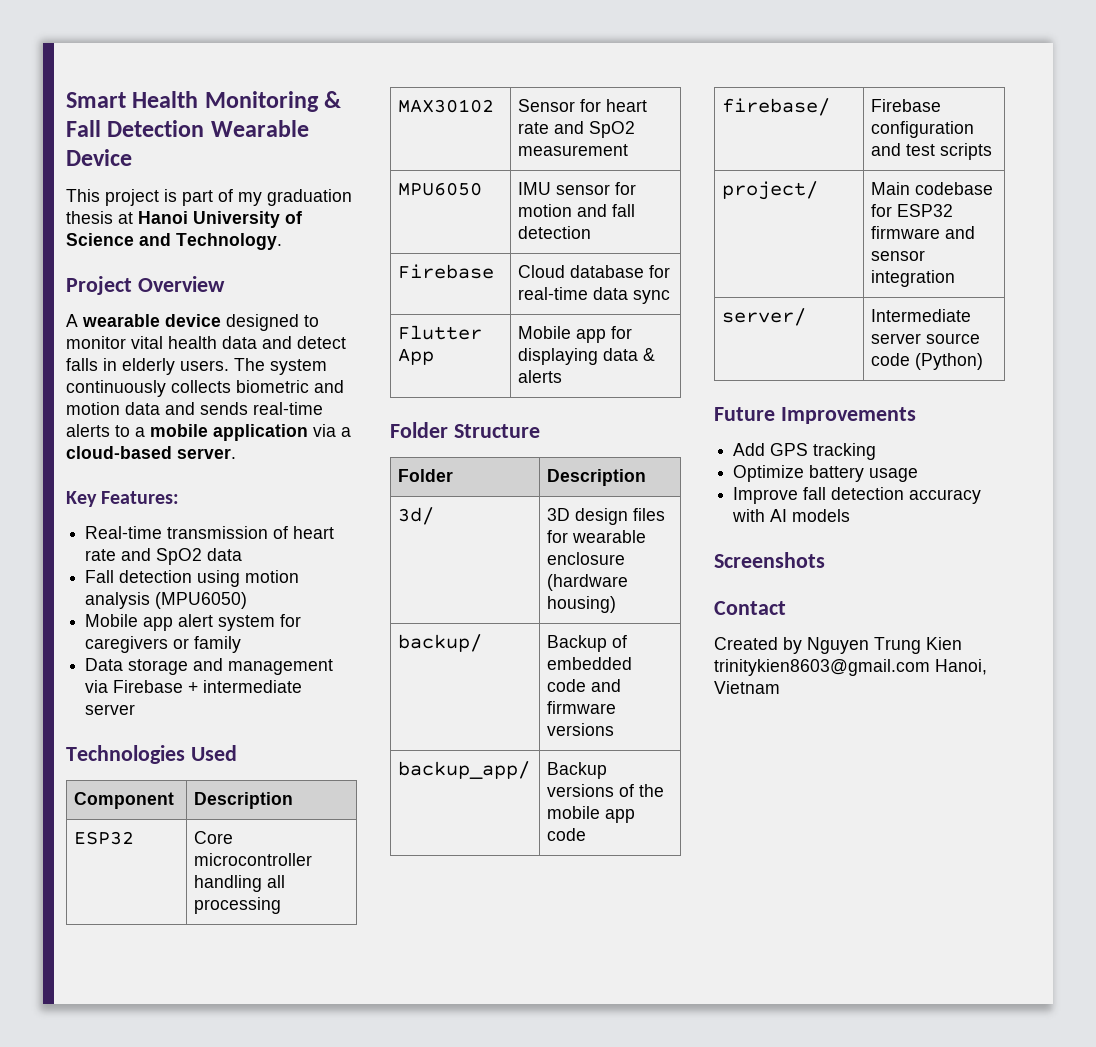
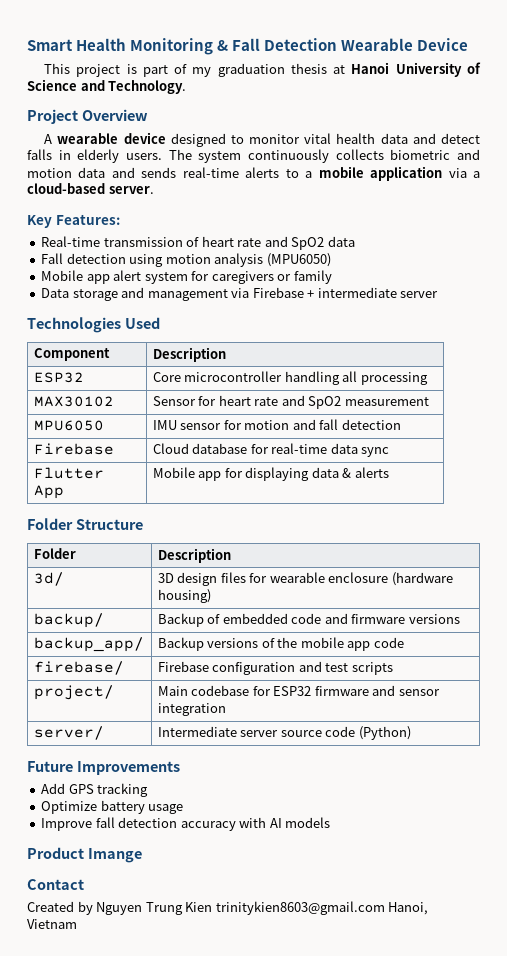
- Screenshots
+ Product Imange

